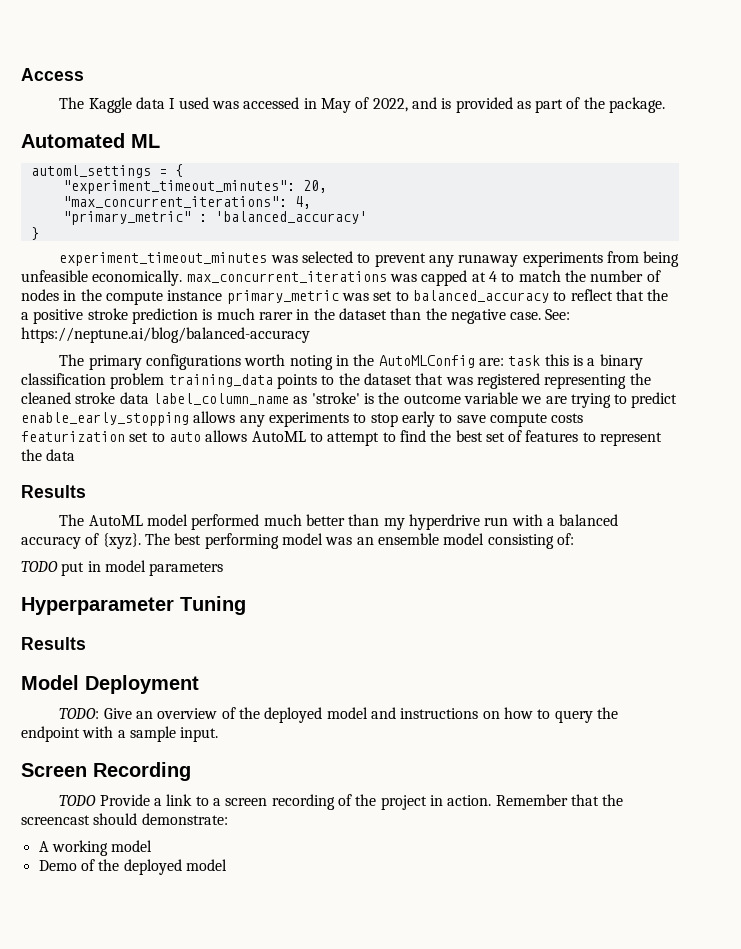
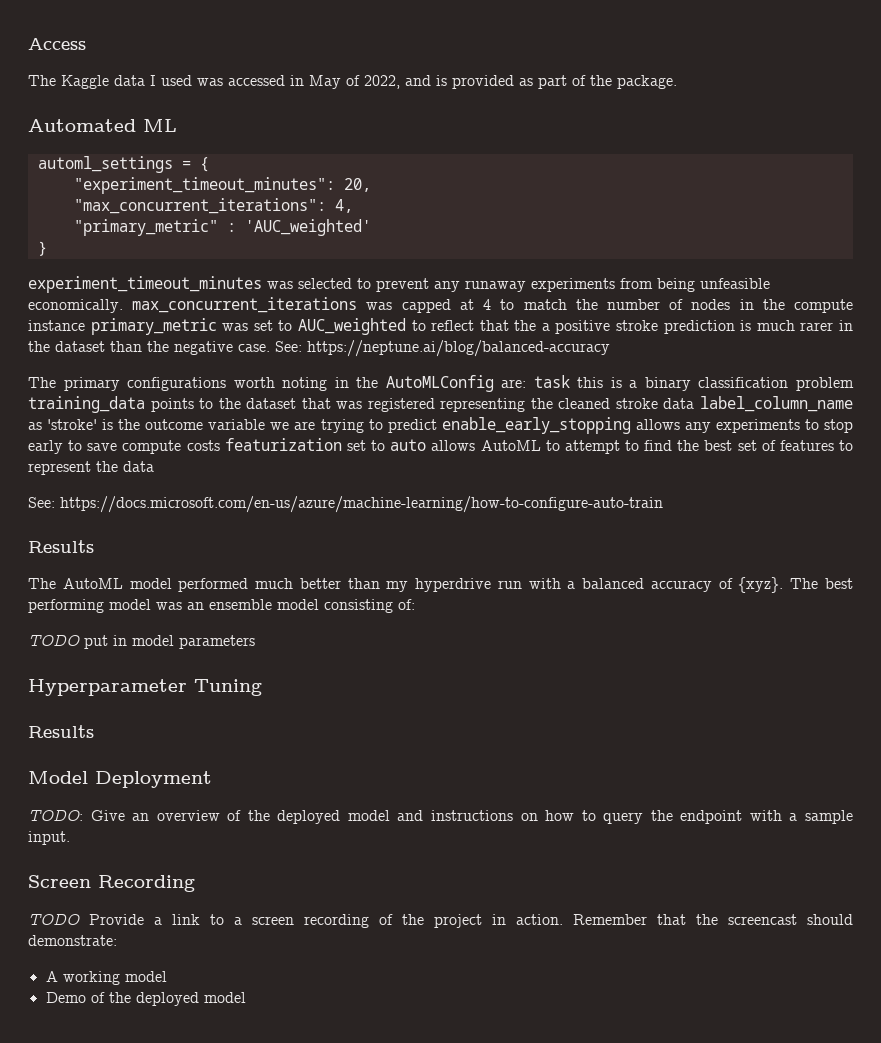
- "primary_metric" : 'balanced_accuracy'
+ "primary_metric" : 'AUC_weighted'
- experiment_timeout_minutes was selected to prevent any runaway experiments from being unfeasible economically. max_concurrent_iterations was capped at 4 to match the number of nodes in the compute instance primary_metric was set to balanced_accuracy to reflect that the a positive stroke prediction is much rarer in the dataset than the negative case.
+ experiment_timeout_minutes was selected to prevent any runaway experiments from being unfeasible economically. max_concurrent_iterations was capped at 4 to match the number of nodes in the compute instance primary_metric was set to AUC_weighted to reflect that the a positive stroke prediction is much rarer in the dataset than the negative case.
+ See: https://docs.microsoft.com/en-us/azure/machine-learning/how-to-configure-auto-train

